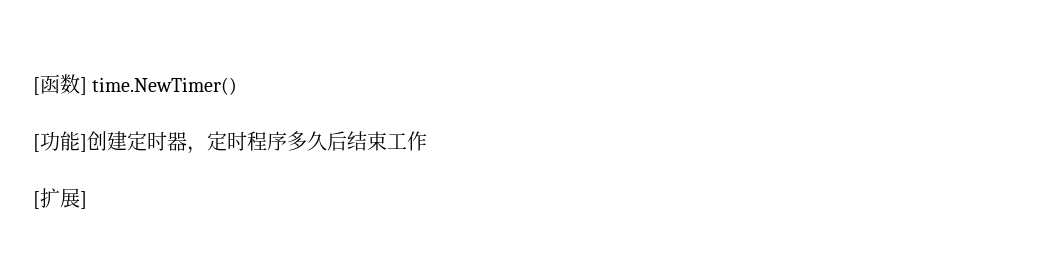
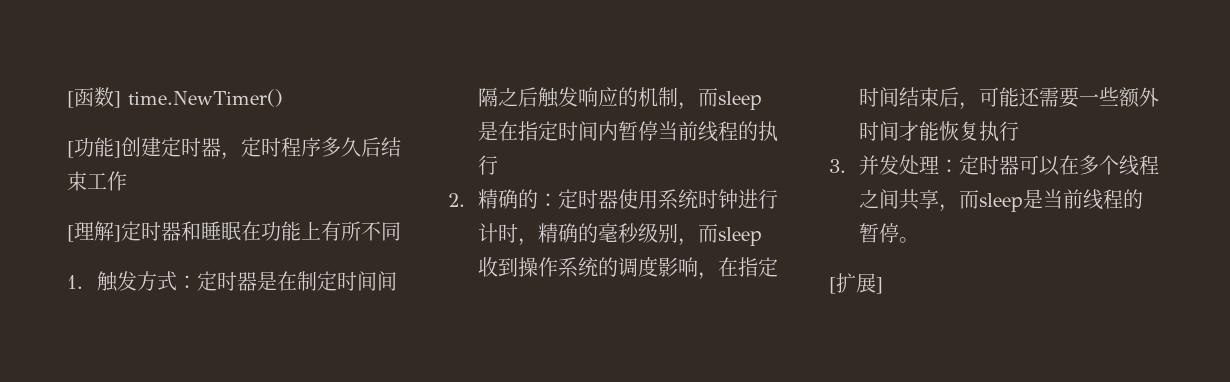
+ [理解]定时器和睡眠在功能上有所不同
+ 1.触发方式：定时器是在制定时间间隔之后触发响应的机制，而sleep是在指定时间内暂停当前线程的执行
+ 2.精确的：定时器使用系统时钟进行计时，精确的毫秒级别，而sleep收到操作系统的调度影响，在指定时间结束后，可能还需要一些额外时间才能恢复执行
+ 3.并发处理：定时器可以在多个线程之间共享，而sleep是当前线程的暂停。

